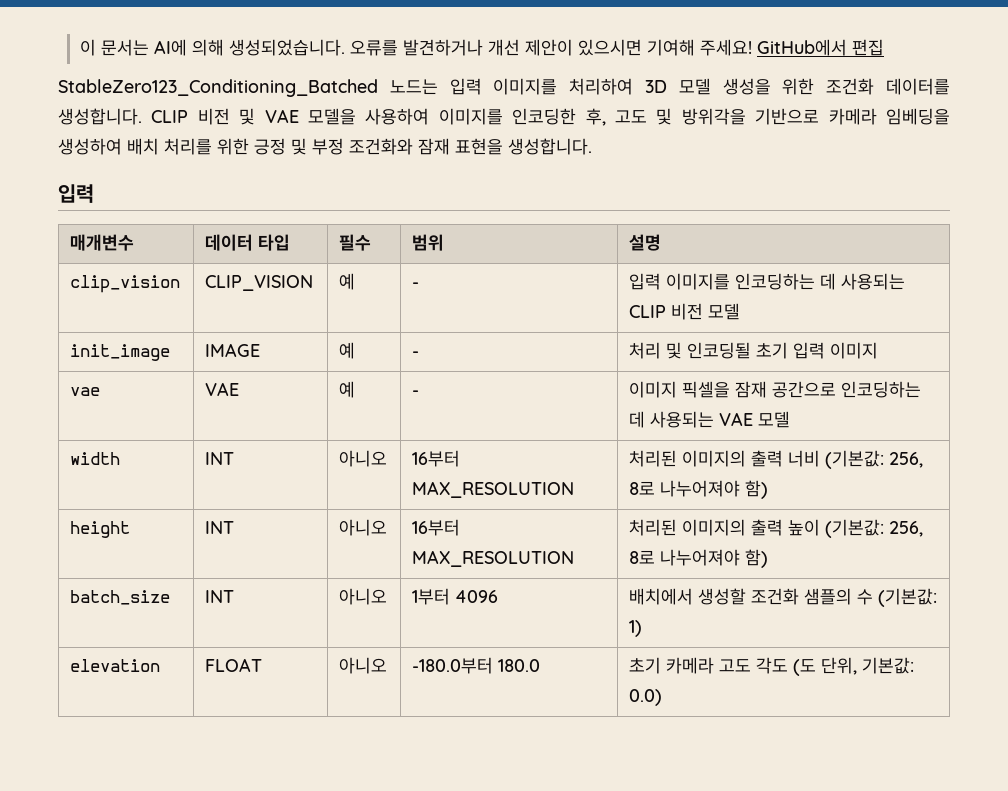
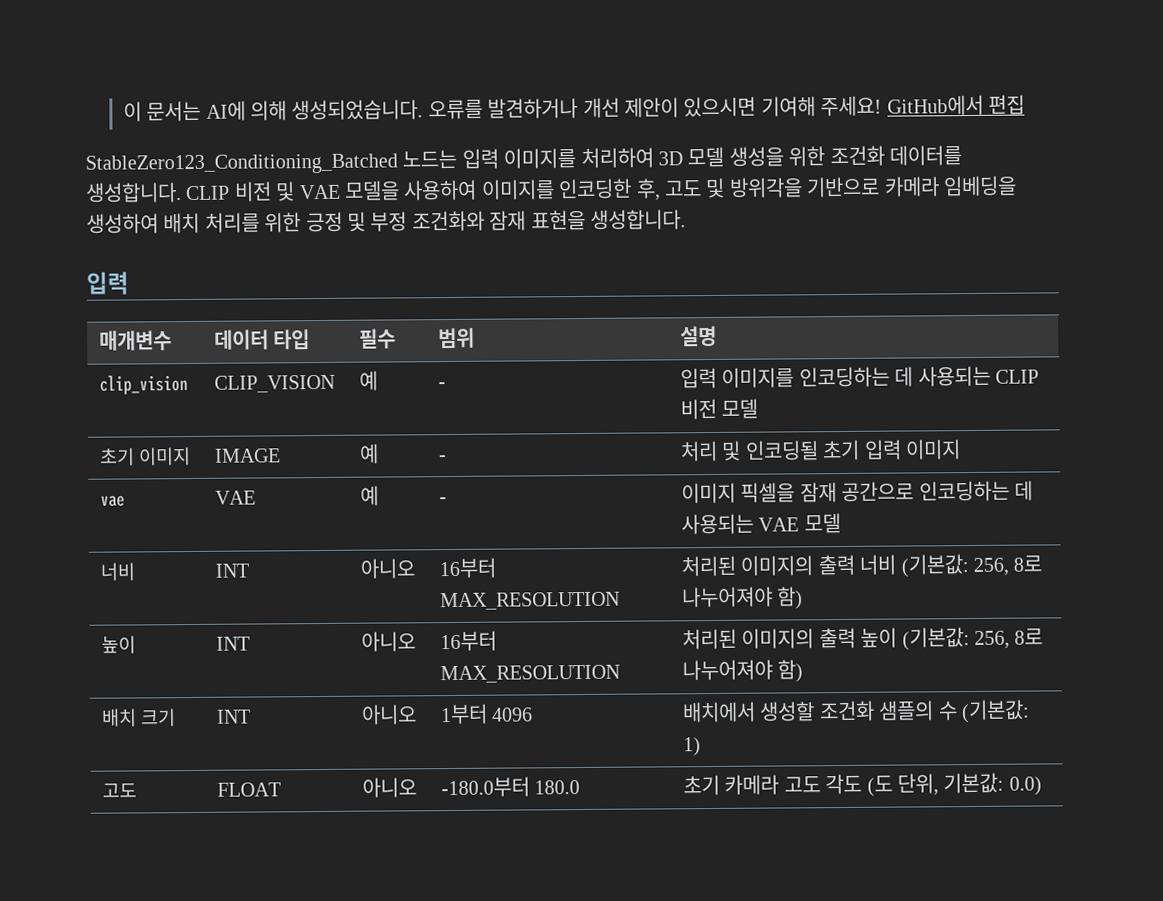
- init_image | IMAGE | 예 | - | 처리 및 인코딩될 초기 입력 이미지
+ 초기 이미지 | IMAGE | 예 | - | 처리 및 인코딩될 초기 입력 이미지
- width | INT | 아니오 | 16부터 MAX_RESOLUTION | 처리된 이미지의 출력 너비 (기본값: 256, 8로 나누어져야 함)
+ 너비 | INT | 아니오 | 16부터 MAX_RESOLUTION | 처리된 이미지의 출력 너비 (기본값: 256, 8로 나누어져야 함)
- height | INT | 아니오 | 16부터 MAX_RESOLUTION | 처리된 이미지의 출력 높이 (기본값: 256, 8로 나누어져야 함)
+ 높이 | INT | 아니오 | 16부터 MAX_RESOLUTION | 처리된 이미지의 출력 높이 (기본값: 256, 8로 나누어져야 함)
- batch_size | INT | 아니오 | 1부터 4096 | 배치에서 생성할 조건화 샘플의 수 (기본값: 1)
+ 배치 크기 | INT | 아니오 | 1부터 4096 | 배치에서 생성할 조건화 샘플의 수 (기본값: 1)
- elevation | FLOAT | 아니오 | -180.0부터 180.0 | 초기 카메라 고도 각도 (도 단위, 기본값: 0.0)
+ 고도 | FLOAT | 아니오 | -180.0부터 180.0 | 초기 카메라 고도 각도 (도 단위, 기본값: 0.0)

